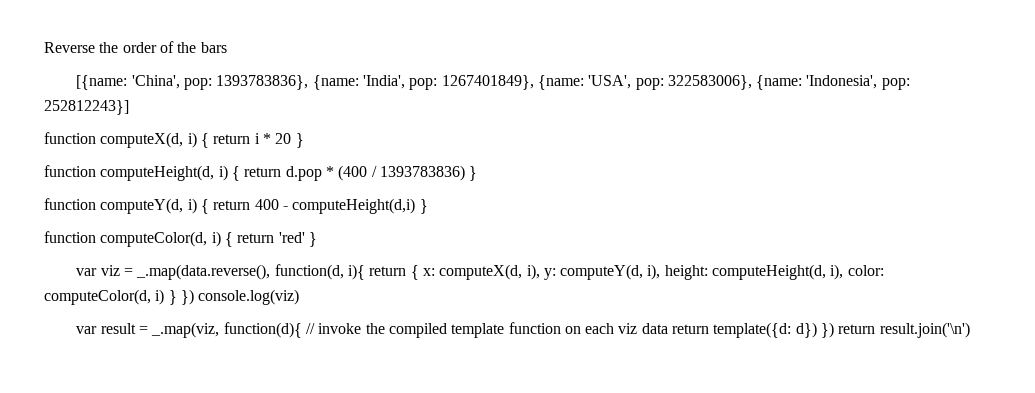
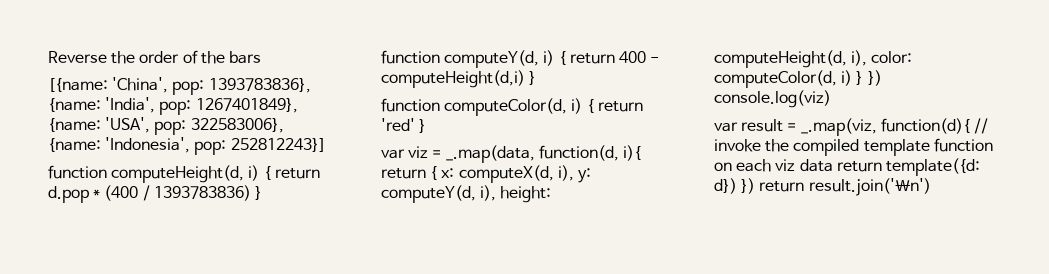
- function computeX(d, i) { return i * 20 }
- var viz = _.map(data.reverse(), function(d, i){ return { x: computeX(d, i), y: computeY(d, i), height: computeHeight(d, i), color: computeColor(d, i) } }) console.log(viz)
+ var viz = _.map(data, function(d, i){ return { x: computeX(d, i), y: computeY(d, i), height: computeHeight(d, i), color: computeColor(d, i) } }) console.log(viz)

